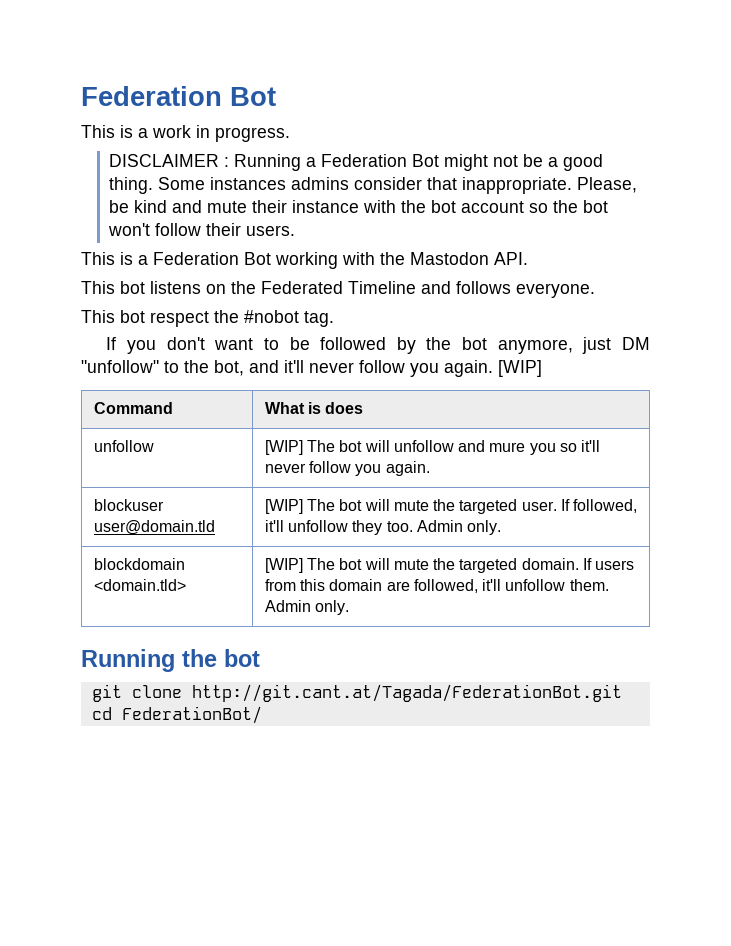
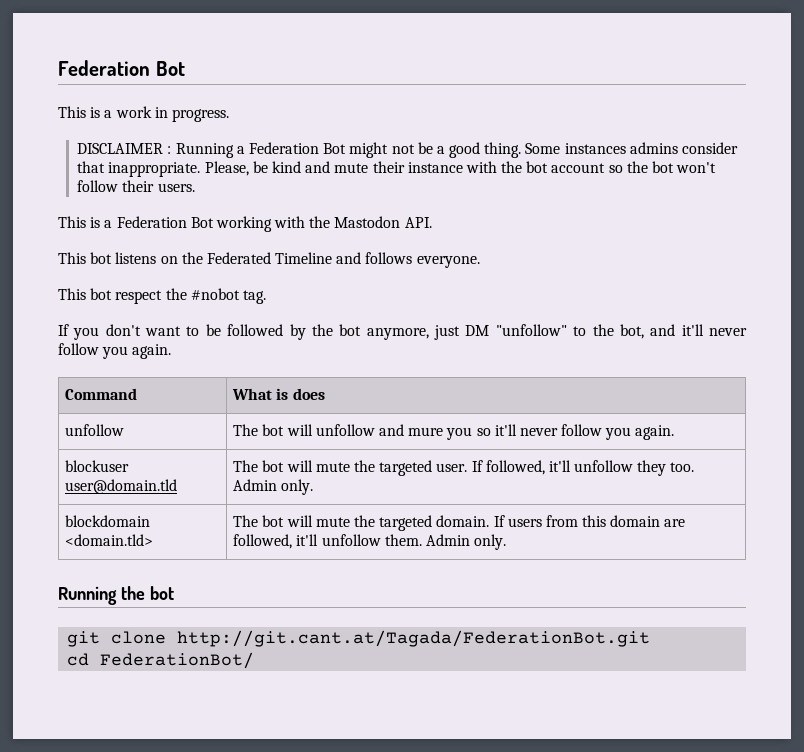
- If you don't want to be followed by the bot anymore, just DM "unfollow" to the bot, and it'll never follow you again. [WIP]
+ If you don't want to be followed by the bot anymore, just DM "unfollow" to the bot, and it'll never follow you again.
- unfollow | [WIP] The bot will unfollow and mure you so it'll never follow you again.
+ unfollow | The bot will unfollow and mure you so it'll never follow you again.
- blockuser user@domain.tld | [WIP] The bot will mute the targeted user. If followed, it'll unfollow they too. Admin only.
+ blockuser user@domain.tld | The bot will mute the targeted user. If followed, it'll unfollow they too. Admin only.
- blockdomain <domain.tld> | [WIP] The bot will mute the targeted domain. If users from this domain are followed, it'll unfollow them. Admin only.
+ blockdomain <domain.tld> | The bot will mute the targeted domain. If users from this domain are followed, it'll unfollow them. Admin only.

